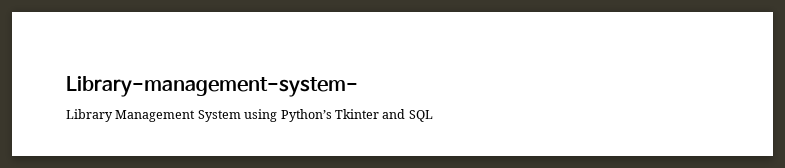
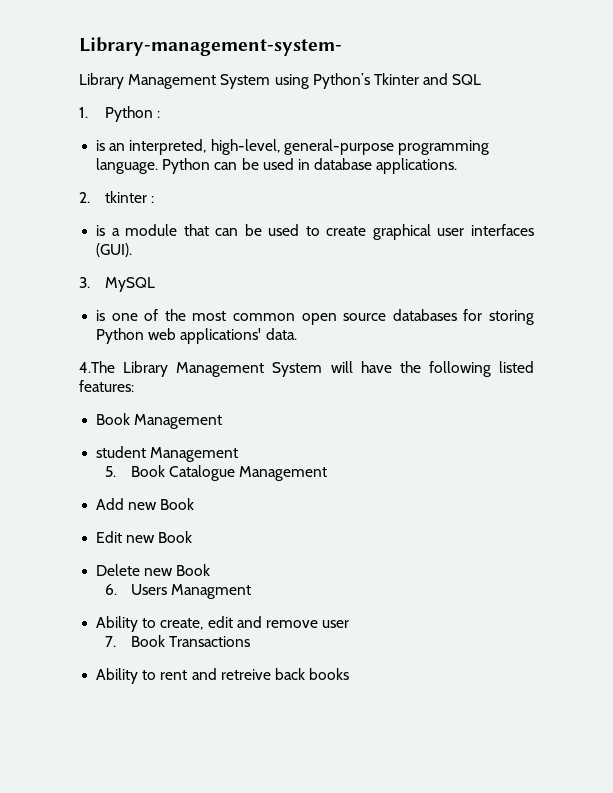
+ 1. Python :
+ is an interpreted, high-level, general-purpose programming language. Python can be used in database applications.
+ 2. tkinter :
+ is a module that can be used to create graphical user interfaces (GUI).
+ 3. MySQL
+ is one of the most common open source databases for storing Python web applications' data.
+ 4.The Library Management System will have the following listed features:
+ Book Management
+ student Management
+ 5. Book Catalogue Management
+ Add new Book
+ Edit new Book
+ Delete new Book
+ 6. Users Managment
+ Ability to create, edit and remove user
+ 7. Book Transactions
+ Ability to rent and retreive back books

